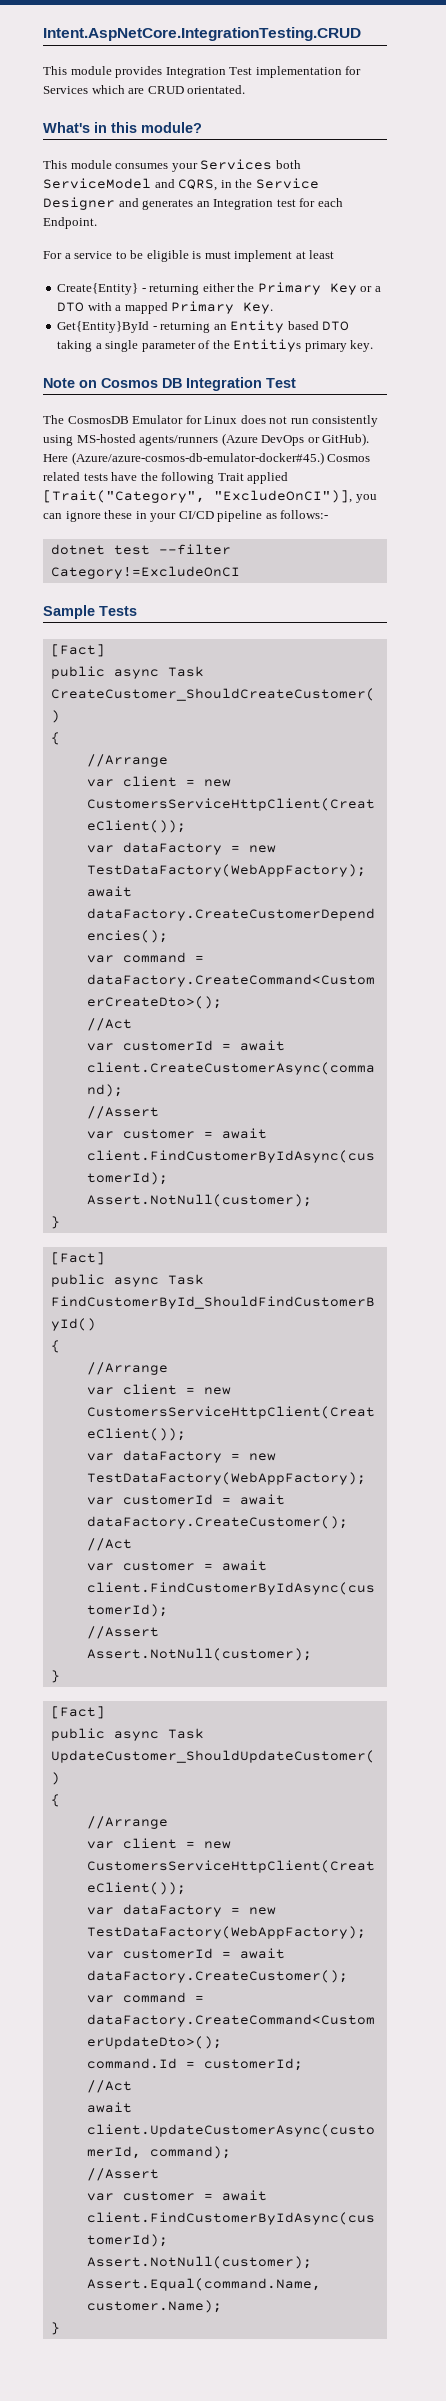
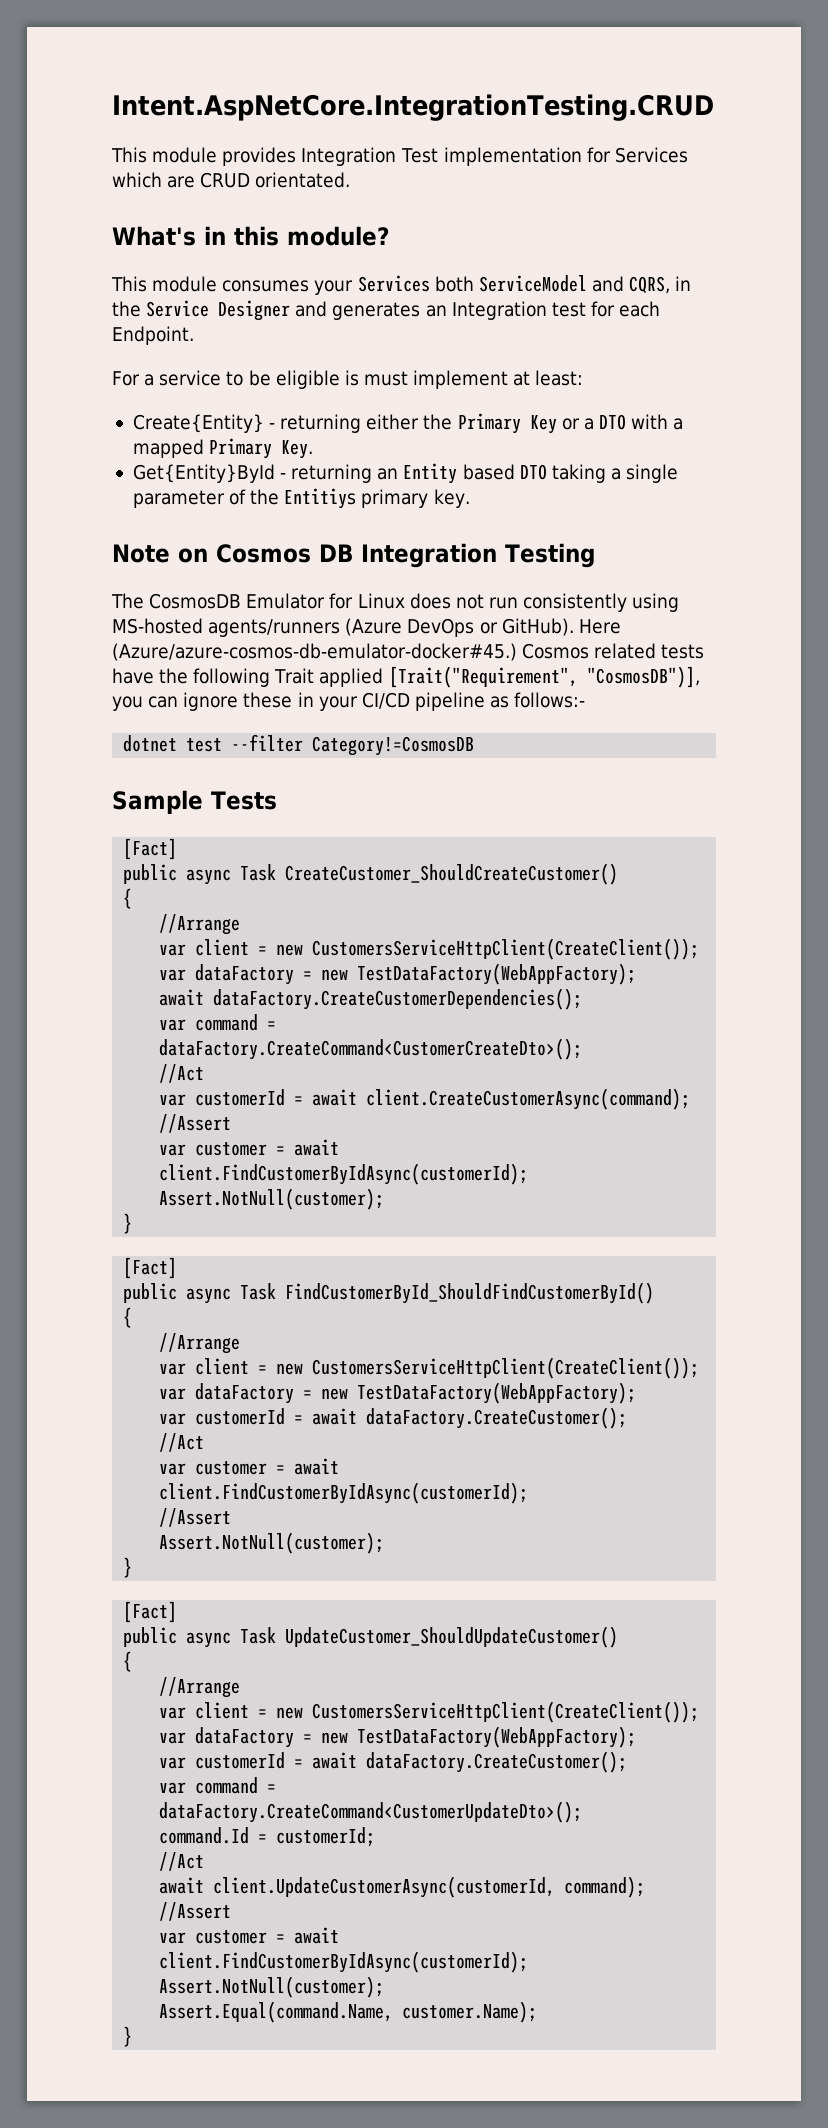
- For a service to be eligible is must implement at least
+ For a service to be eligible is must implement at least:
- Note on Cosmos DB Integration Test
+ Note on Cosmos DB Integration Testing
- Cosmos related tests have the following Trait applied [Trait("Category", "ExcludeOnCI")], you can ignore these in your CI/CD pipeline as follows:-
+ Cosmos related tests have the following Trait applied [Trait("Requirement", "CosmosDB")], you can ignore these in your CI/CD pipeline as follows:-
- dotnet test --filter Category!=ExcludeOnCI
+ dotnet test --filter Category!=CosmosDB

